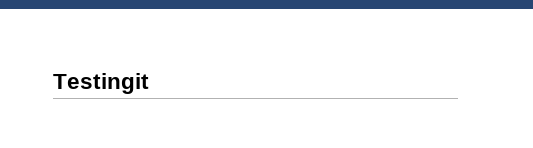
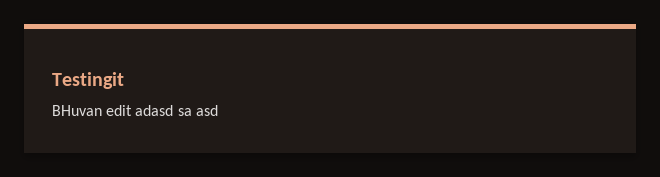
+ BHuvan edit adasd sa asd

